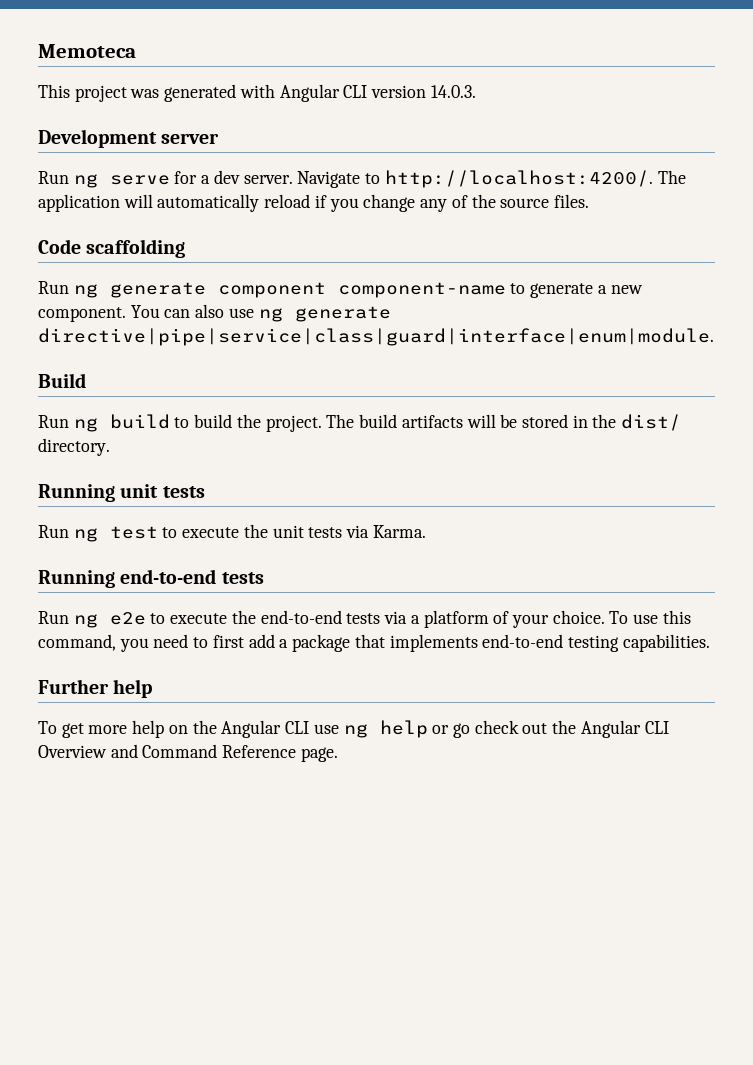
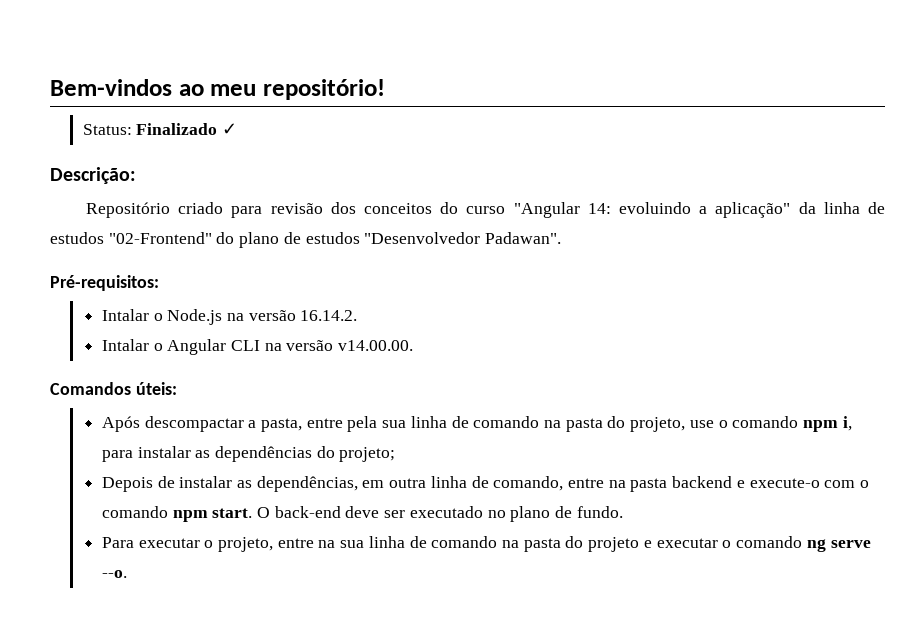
- Memoteca
- This project was generated with Angular CLI version 14.0.3.
- Development server
- Run ng serve for a dev server. Navigate to http://localhost:4200/. The application will automatically reload if you change any of the source files.
- Code scaffolding
- Run ng generate component component-name to generate a new component. You can also use ng generate directive|pipe|service|class|guard|interface|enum|module.
- Build
- Run ng build to build the project. The build artifacts will be stored in the dist/ directory.
- Running unit tests
- Run ng test to execute the unit tests via Karma.
- Running end-to-end tests
- Run ng e2e to execute the end-to-end tests via a platform of your choice. To use this command, you need to first add a package that implements end-to-end testing capabilities.
- Further help
- To get more help on the Angular CLI use ng help or go check out the Angular CLI Overview and Command Reference page.
+ Bem-vindos ao meu repositório!
+ Status: Finalizado ✓
+ Descrição:
+ Repositório criado para revisão dos conceitos do curso "Angular 14: evoluindo a aplicação" da linha de estudos "02-Frontend" do plano de estudos "Desenvolvedor Padawan".
+ Pré-requisitos:
+ Intalar o Node.js na versão 16.14.2.
+ Intalar o Angular CLI na versão v14.00.00.
+ Comandos úteis:
+ Após descompactar a pasta, entre pela sua linha de comando na pasta do projeto, use o comando npm i, para instalar as dependências do projeto;
+ Depois de instalar as dependências, em outra linha de comando, entre na pasta backend e execute-o com o comando npm start. O back-end deve ser executado no plano de fundo.
+ Para executar o projeto, entre na sua linha de comando na pasta do projeto e executar o comando ng serve --o.

